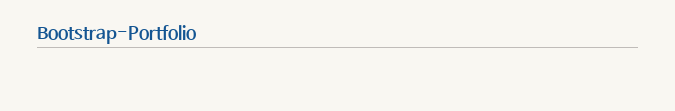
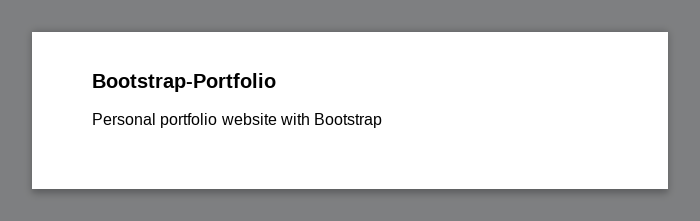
+ Personal portfolio website with Bootstrap

